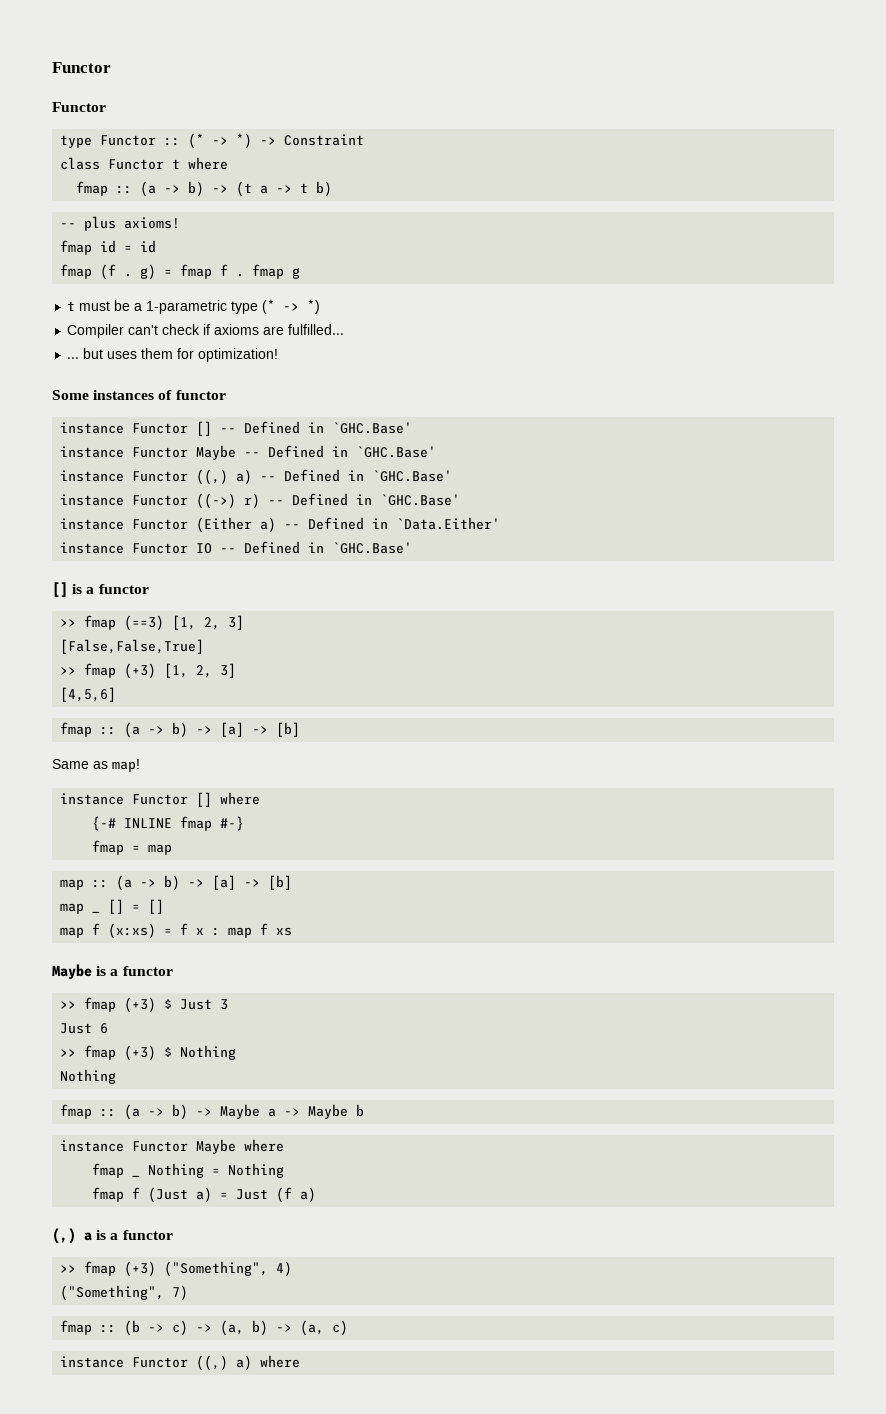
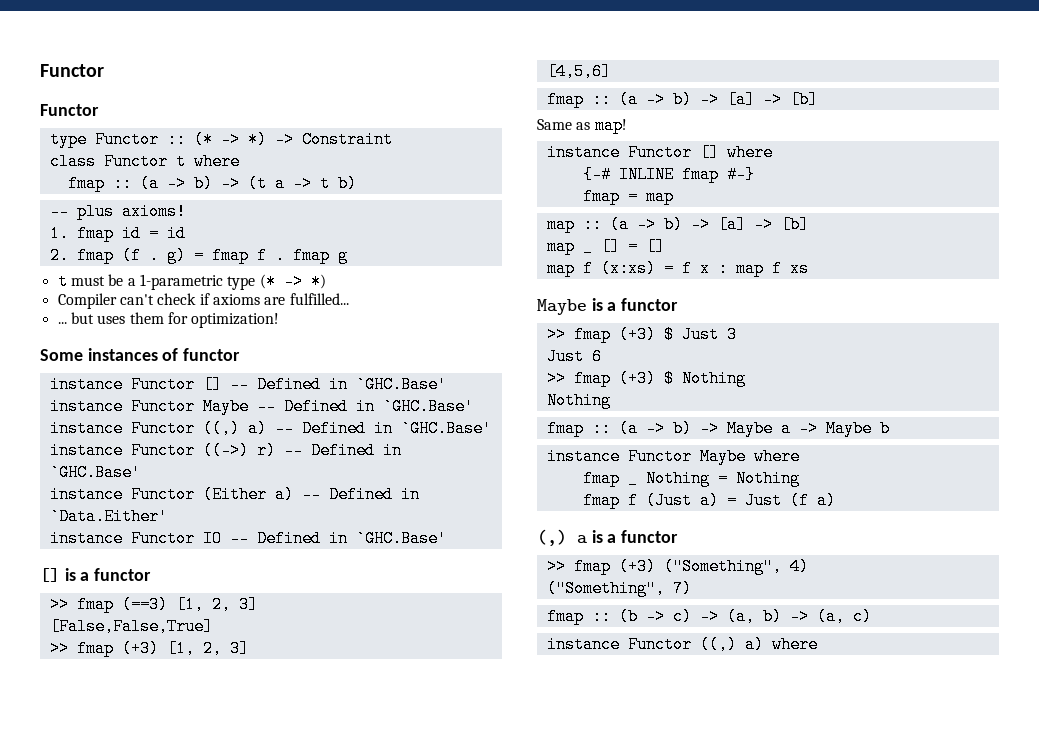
- fmap id = id
+ 1. fmap id = id
- fmap (f . g) = fmap f . fmap g
+ 2. fmap (f . g) = fmap f . fmap g

